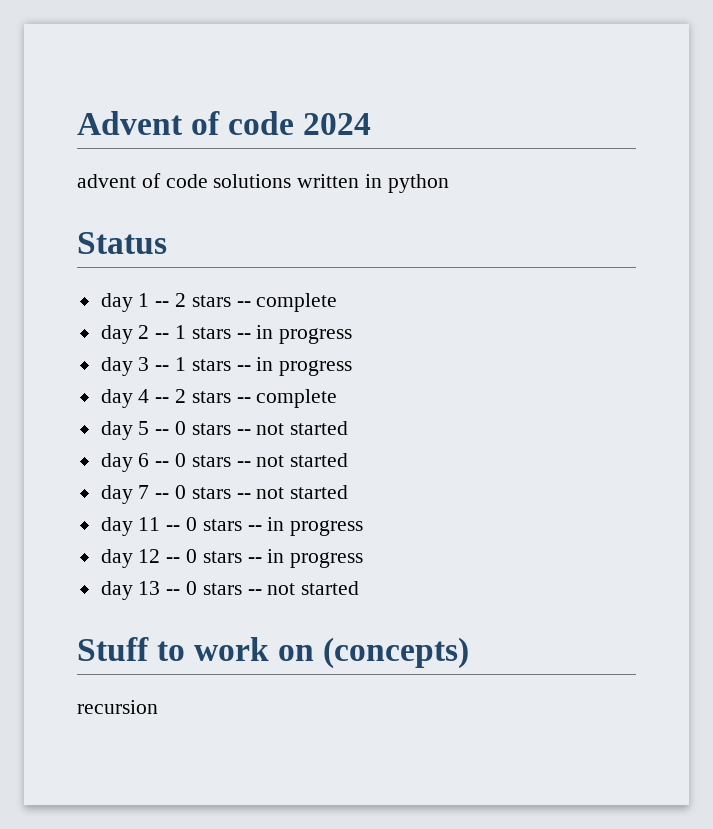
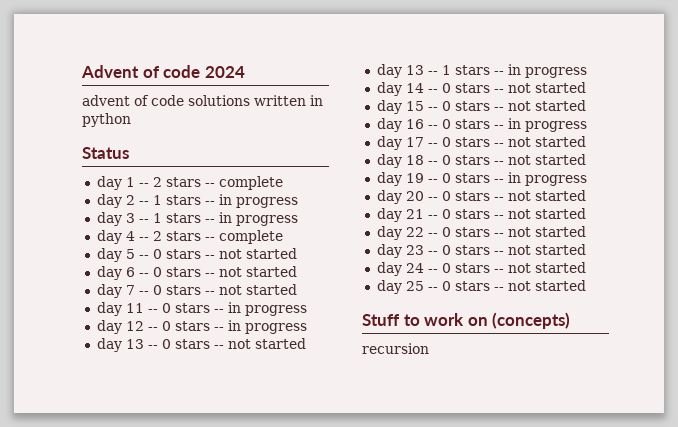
+ day 13 -- 1 stars -- in progress
+ day 14 -- 0 stars -- not started
+ day 15 -- 0 stars -- not started
+ day 16 -- 0 stars -- in progress
+ day 17 -- 0 stars -- not started
+ day 18 -- 0 stars -- not started
+ day 19 -- 0 stars -- in progress
+ day 20 -- 0 stars -- not started
+ day 21 -- 0 stars -- not started
+ day 22 -- 0 stars -- not started
+ day 23 -- 0 stars -- not started
+ day 24 -- 0 stars -- not started
+ day 25 -- 0 stars -- not started

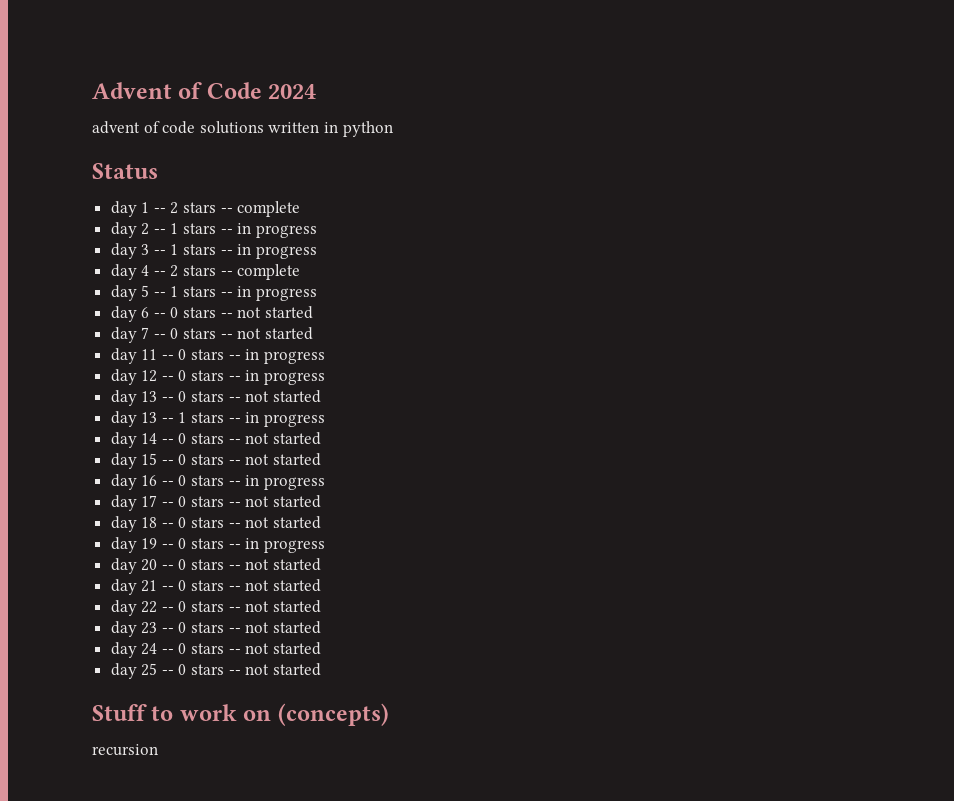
- Advent of code 2024
+ Advent of Code 2024
- day 5 -- 0 stars -- not started
+ day 5 -- 1 stars -- in progress

